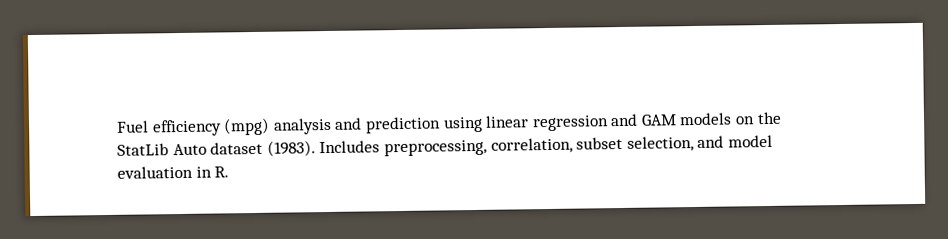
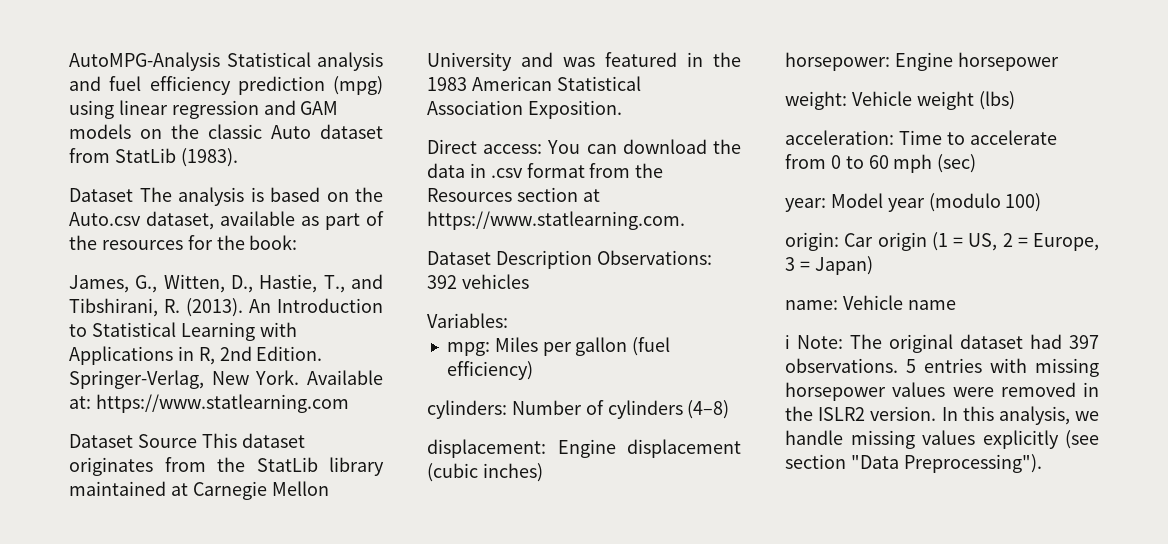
- Fuel efficiency (mpg) analysis and prediction using linear regression and GAM models on the StatLib Auto dataset (1983). Includes preprocessing, correlation, subset selection, and model evaluation in R.
+ AutoMPG-Analysis Statistical analysis and fuel efficiency prediction (mpg) using linear regression and GAM models on the classic Auto dataset from StatLib (1983).
+ Dataset The analysis is based on the Auto.csv dataset, available as part of the resources for the book:
+ James, G., Witten, D., Hastie, T., and Tibshirani, R. (2013). An Introduction to Statistical Learning with Applications in R, 2nd Edition. Springer-Verlag, New York. Available at: https://www.statlearning.com
+ Dataset Source This dataset originates from the StatLib library maintained at Carnegie Mellon University and was featured in the 1983 American Statistical Association Exposition.
+ Direct access: You can download the data in .csv format from the Resources section at https://www.statlearning.com.
+ Dataset Description Observations: 392 vehicles
+ Variables:
+ mpg: Miles per gallon (fuel efficiency)
+ cylinders: Number of cylinders (4–8)
+ displacement: Engine displacement (cubic inches)
+ horsepower: Engine horsepower
+ weight: Vehicle weight (lbs)
+ acceleration: Time to accelerate from 0 to 60 mph (sec)
+ year: Model year (modulo 100)
+ origin: Car origin (1 = US, 2 = Europe, 3 = Japan)
+ name: Vehicle name
+ ℹ Note: The original dataset had 397 observations. 5 entries with missing horsepower values were removed in the ISLR2 version. In this analysis, we handle missing values explicitly (see section "Data Preprocessing").

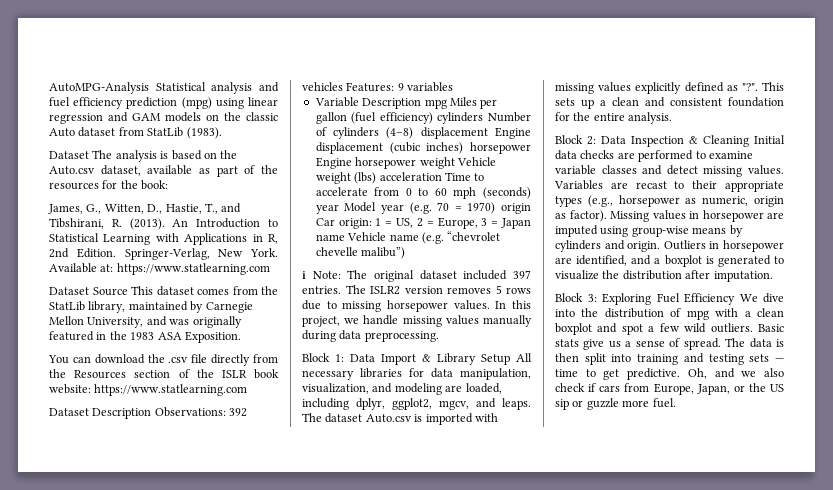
- Dataset Source This dataset originates from the StatLib library maintained at Carnegie Mellon University and was featured in the 1983 American Statistical Association Exposition.
+ Dataset Source This dataset comes from the StatLib library, maintained by Carnegie Mellon University, and was originally featured in the 1983 ASA Exposition.
- Direct access: You can download the data in .csv format from the Resources section at https://www.statlearning.com.
+ You can download the .csv file directly from the Resources section of the ISLR book website: https://www.statlearning.com
- Dataset Description Observations: 392 vehicles
- Variables:
- mpg: Miles per gallon (fuel efficiency)
- cylinders: Number of cylinders (4–8)
- displacement: Engine displacement (cubic inches)
- horsepower: Engine horsepower
- weight: Vehicle weight (lbs)
- acceleration: Time to accelerate from 0 to 60 mph (sec)
- year: Model year (modulo 100)
- origin: Car origin (1 = US, 2 = Europe, 3 = Japan)
- name: Vehicle name
+ Dataset Description Observations: 392 vehicles Features: 9 variables
+ Variable Description mpg Miles per gallon (fuel efficiency) cylinders Number of cylinders (4–8) displacement Engine displacement (cubic inches) horsepower Engine horsepower weight Vehicle weight (lbs) acceleration Time to accelerate from 0 to 60 mph (seconds) year Model year (e.g. 70 = 1970) origin Car origin: 1 = US, 2 = Europe, 3 = Japan name Vehicle name (e.g. “chevrolet chevelle malibu”)
- ℹ Note: The original dataset had 397 observations. 5 entries with missing horsepower values were removed in the ISLR2 version.
+ ℹ Note: The original dataset included 397 entries. The ISLR2 version removes 5 rows due to missing horsepower values.
- In this analysis, we handle missing values explicitly (see section "Data Preprocessing").
+ In this project, we handle missing values manually during data preprocessing.
+ Block 1: Data Import & Library Setup All necessary libraries for data manipulation, visualization, and modeling are loaded, including dplyr, ggplot2, mgcv, and leaps. The dataset Auto.csv is imported with missing values explicitly defined as "?". This sets up a clean and consistent foundation for the entire analysis.
+ Block 2: Data Inspection & Cleaning Initial data checks are performed to examine variable classes and detect missing values. Variables are recast to their appropriate types (e.g., horsepower as numeric, origin as factor). Missing values in horsepower are imputed using group-wise means by cylinders and origin. Outliers in horsepower are identified, and a boxplot is generated to visualize the distribution after imputation.
+ Block 3: Exploring Fuel Efficiency We dive into the distribution of mpg with a clean boxplot and spot a few wild outliers. Basic stats give us a sense of spread. The data is then split into training and testing sets — time to get predictive. Oh, and we also check if cars from Europe, Japan, or the US sip or guzzle more fuel.

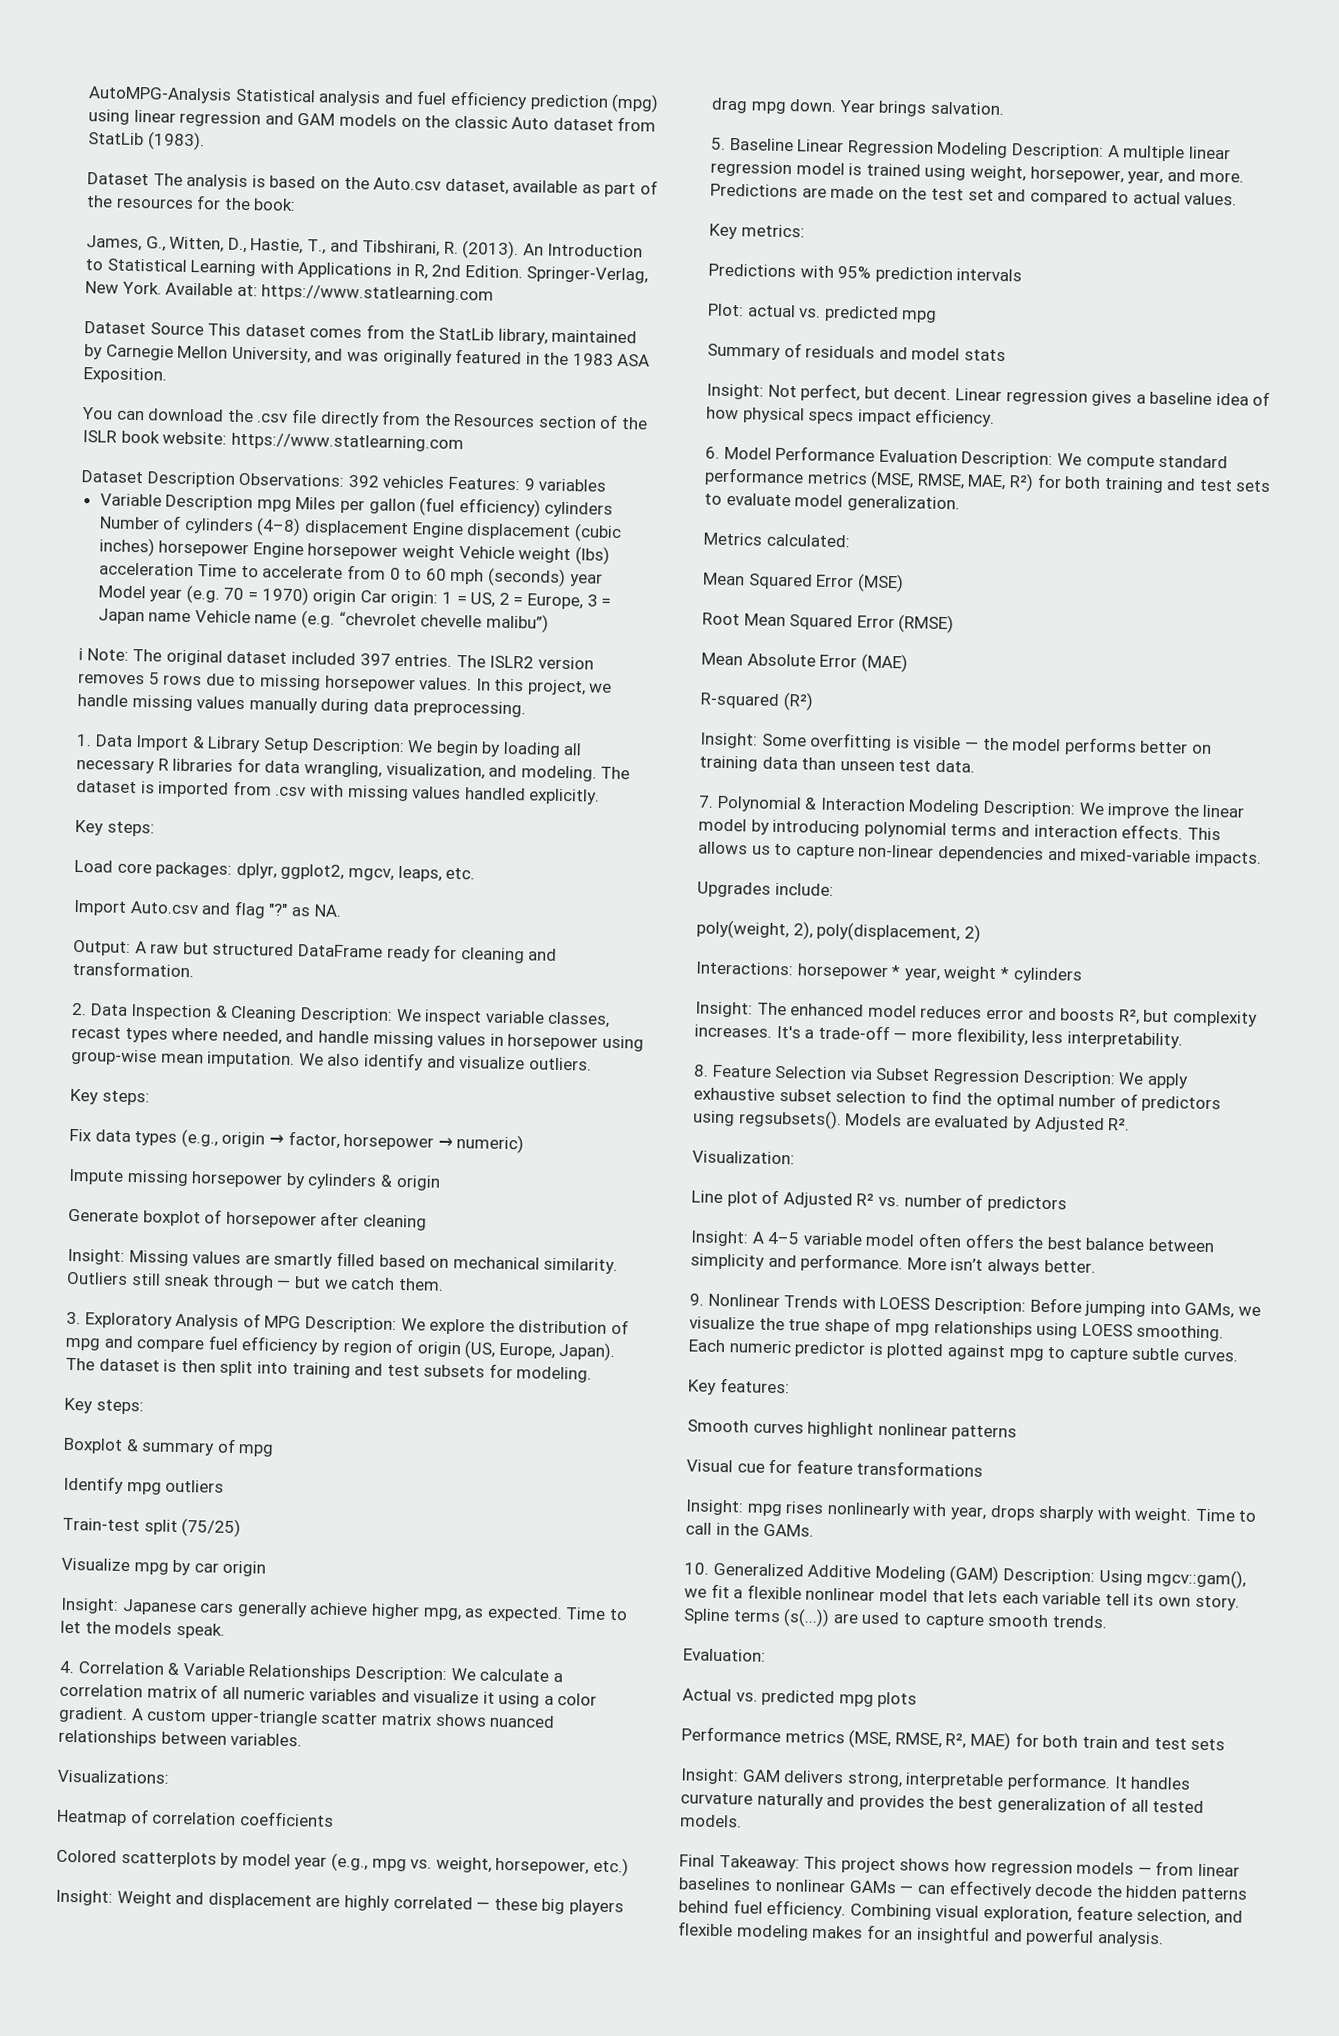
- Block 1: Data Import & Library Setup All necessary libraries for data manipulation, visualization, and modeling are loaded, including dplyr, ggplot2, mgcv, and leaps. The dataset Auto.csv is imported with missing values explicitly defined as "?". This sets up a clean and consistent foundation for the entire analysis.
- Block 2: Data Inspection & Cleaning Initial data checks are performed to examine variable classes and detect missing values. Variables are recast to their appropriate types (e.g., horsepower as numeric, origin as factor). Missing values in horsepower are imputed using group-wise means by cylinders and origin. Outliers in horsepower are identified, and a boxplot is generated to visualize the distribution after imputation.
- Block 3: Exploring Fuel Efficiency We dive into the distribution of mpg with a clean boxplot and spot a few wild outliers. Basic stats give us a sense of spread. The data is then split into training and testing sets — time to get predictive. Oh, and we also check if cars from Europe, Japan, or the US sip or guzzle more fuel.
+ 1. Data Import & Library Setup Description: We begin by loading all necessary R libraries for data wrangling, visualization, and modeling. The dataset is imported from .csv with missing values handled explicitly.
+ Key steps:
+ Load core packages: dplyr, ggplot2, mgcv, leaps, etc.
+ Import Auto.csv and flag "?" as NA.
+ Output: A raw but structured DataFrame ready for cleaning and transformation.
+ 2. Data Inspection & Cleaning Description: We inspect variable classes, recast types where needed, and handle missing values in horsepower using group-wise mean imputation. We also identify and visualize outliers.
+ Key steps:
+ Fix data types (e.g., origin → factor, horsepower → numeric)
+ Impute missing horsepower by cylinders & origin
+ Generate boxplot of horsepower after cleaning
+ Insight: Missing values are smartly filled based on mechanical similarity. Outliers still sneak through — but we catch them.
+ 3. Exploratory Analysis of MPG Description: We explore the distribution of mpg and compare fuel efficiency by region of origin (US, Europe, Japan). The dataset is then split into training and test subsets for modeling.
+ Key steps:
+ Boxplot & summary of mpg
+ Identify mpg outliers
+ Train-test split (75/25)
+ Visualize mpg by car origin
+ Insight: Japanese cars generally achieve higher mpg, as expected. Time to let the models speak.
+ 4. Correlation & Variable Relationships Description: We calculate a correlation matrix of all numeric variables and visualize it using a color gradient. A custom upper-triangle scatter matrix shows nuanced relationships between variables.
+ Visualizations:
+ Heatmap of correlation coefficients
+ Colored scatterplots by model year (e.g., mpg vs. weight, horsepower, etc.)
+ Insight: Weight and displacement are highly correlated — these big players drag mpg down. Year brings salvation.
+ 5. Baseline Linear Regression Modeling Description: A multiple linear regression model is trained using weight, horsepower, year, and more. Predictions are made on the test set and compared to actual values.
+ Key metrics:
+ Predictions with 95% prediction intervals
+ Plot: actual vs. predicted mpg
+ Summary of residuals and model stats
+ Insight: Not perfect, but decent. Linear regression gives a baseline idea of how physical specs impact efficiency.
+ 6. Model Performance Evaluation Description: We compute standard performance metrics (MSE, RMSE, MAE, R²) for both training and test sets to evaluate model generalization.
+ Metrics calculated:
+ Mean Squared Error (MSE)
+ Root Mean Squared Error (RMSE)
+ Mean Absolute Error (MAE)
+ R-squared (R²)
+ Insight: Some overfitting is visible — the model performs better on training data than unseen test data.
+ 7. Polynomial & Interaction Modeling Description: We improve the linear model by introducing polynomial terms and interaction effects. This allows us to capture non-linear dependencies and mixed-variable impacts.
+ Upgrades include:
+ poly(weight, 2), poly(displacement, 2)
+ Interactions: horsepower * year, weight * cylinders
+ Insight: The enhanced model reduces error and boosts R², but complexity increases. It's a trade-off — more flexibility, less interpretability.
+ 8. Feature Selection via Subset Regression Description: We apply exhaustive subset selection to find the optimal number of predictors using regsubsets(). Models are evaluated by Adjusted R².
+ Visualization:
+ Line plot of Adjusted R² vs. number of predictors
+ Insight: A 4–5 variable model often offers the best balance between simplicity and performance. More isn’t always better.
+ 9. Nonlinear Trends with LOESS Description: Before jumping into GAMs, we visualize the true shape of mpg relationships using LOESS smoothing. Each numeric predictor is plotted against mpg to capture subtle curves.
+ Key features:
+ Smooth curves highlight nonlinear patterns
+ Visual cue for feature transformations
+ Insight: mpg rises nonlinearly with year, drops sharply with weight. Time to call in the GAMs.
+ 10. Generalized Additive Modeling (GAM) Description: Using mgcv::gam(), we fit a flexible nonlinear model that lets each variable tell its own story. Spline terms (s(...)) are used to capture smooth trends.
+ Evaluation:
+ Actual vs. predicted mpg plots
+ Performance metrics (MSE, RMSE, R², MAE) for both train and test sets
+ Insight: GAM delivers strong, interpretable performance. It handles curvature naturally and provides the best generalization of all tested models.
+ Final Takeaway: This project shows how regression models — from linear baselines to nonlinear GAMs — can effectively decode the hidden patterns behind fuel efficiency. Combining visual exploration, feature selection, and flexible modeling makes for an insightful and powerful analysis.

